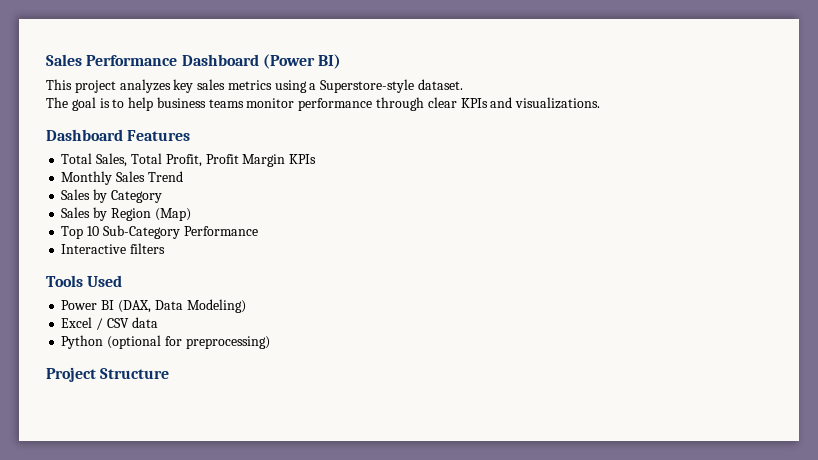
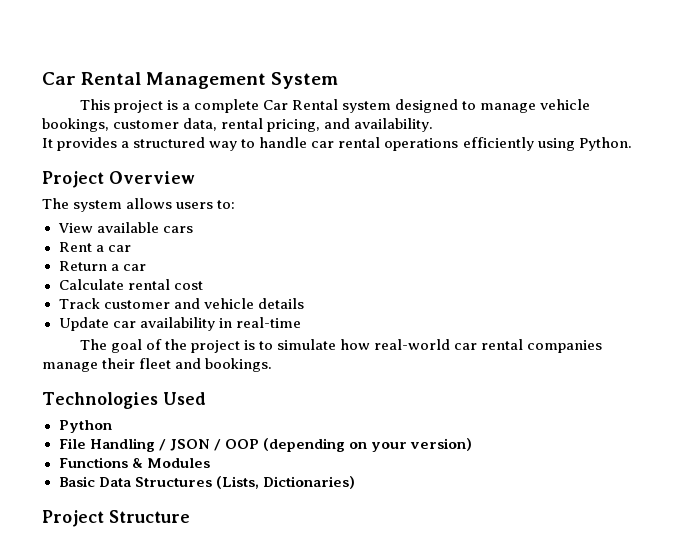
- Sales Performance Dashboard (Power BI)
- This project analyzes key sales metrics using a Superstore-style dataset.
- The goal is to help business teams monitor performance through clear KPIs and visualizations.
- Dashboard Features
- Total Sales, Total Profit, Profit Margin KPIs
- Monthly Sales Trend
- Sales by Category
- Sales by Region (Map)
- Top 10 Sub-Category Performance
- Interactive filters
- Tools Used
- Power BI (DAX, Data Modeling)
- Excel / CSV data
- Python (optional for preprocessing)
+ Car Rental Management System
+ This project is a complete Car Rental system designed to manage vehicle bookings, customer data, rental pricing, and availability.
+ It provides a structured way to handle car rental operations efficiently using Python.
+ Project Overview
+ The system allows users to:
+ View available cars
+ Rent a car
+ Return a car
+ Calculate rental cost
+ Track customer and vehicle details
+ Update car availability in real-time
+ The goal of the project is to simulate how real-world car rental companies manage their fleet and bookings.
+ Technologies Used
+ Python
+ File Handling / JSON / OOP (depending on your version)
+ Functions & Modules
+ Basic Data Structures (Lists, Dictionaries)

